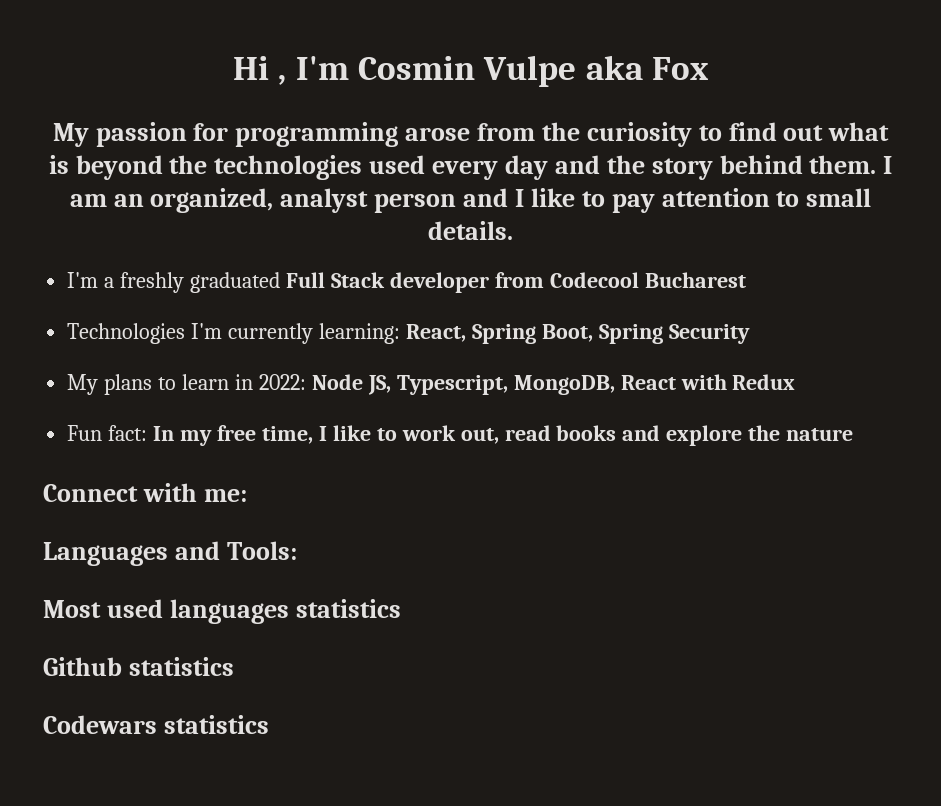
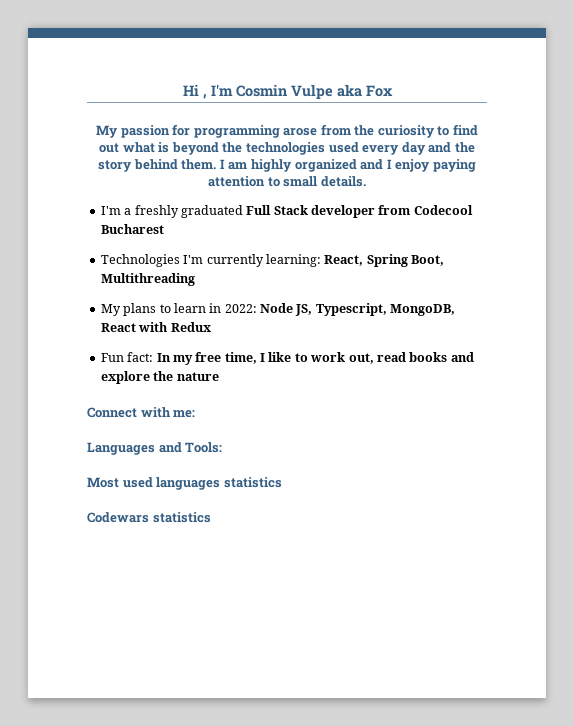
- I am an organized, analyst person and I like to pay attention to small details.
+ I am highly organized and I enjoy paying attention to small details.
- Technologies I'm currently learning: React, Spring Boot, Spring Security
+ Technologies I'm currently learning: React, Spring Boot, Multithreading
- Github statistics

